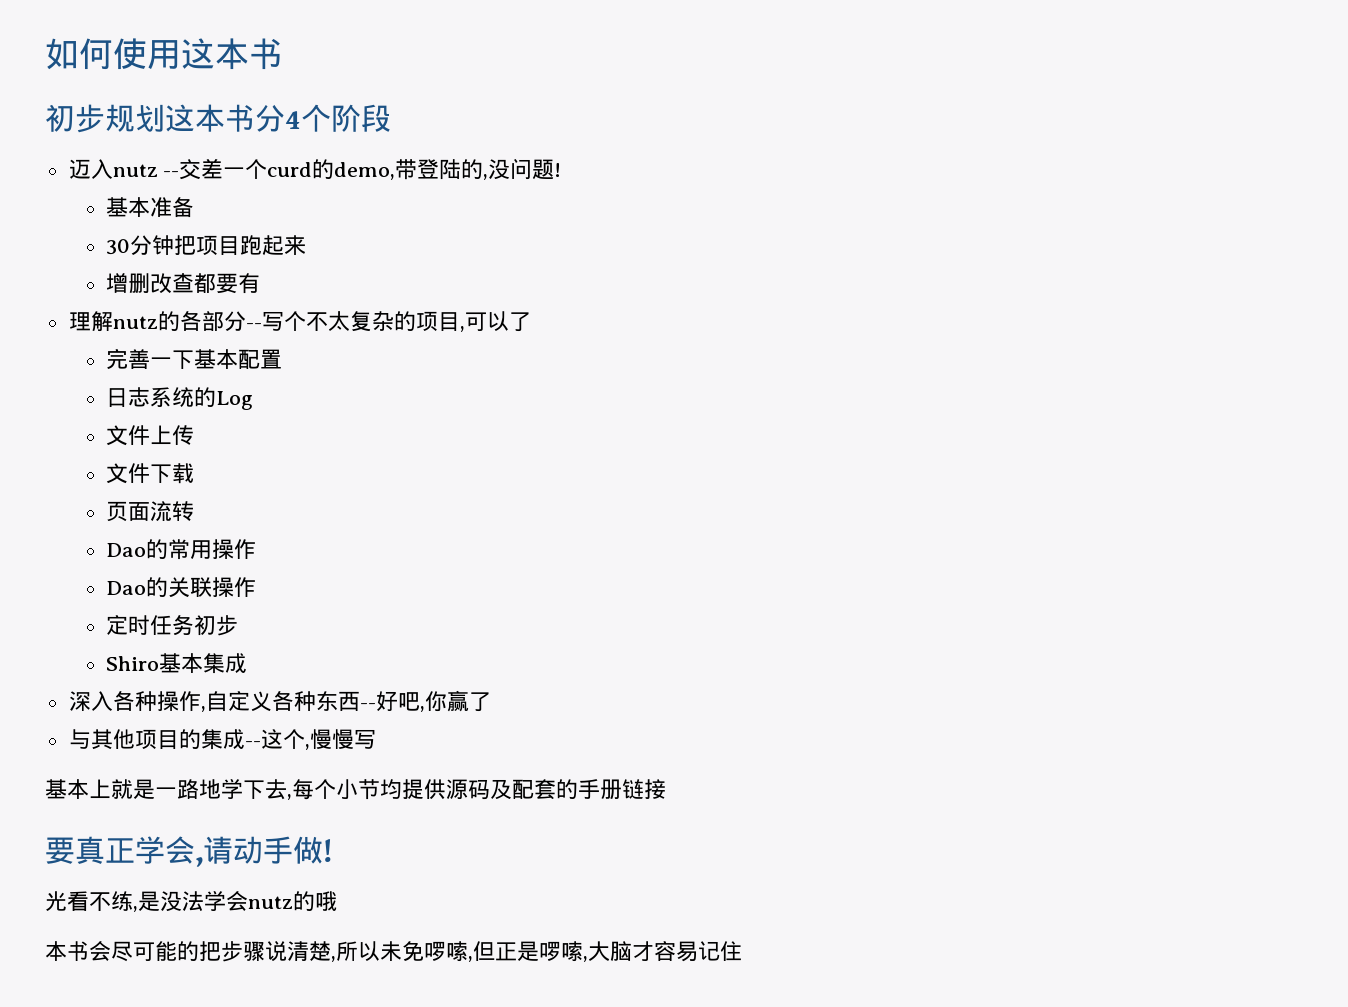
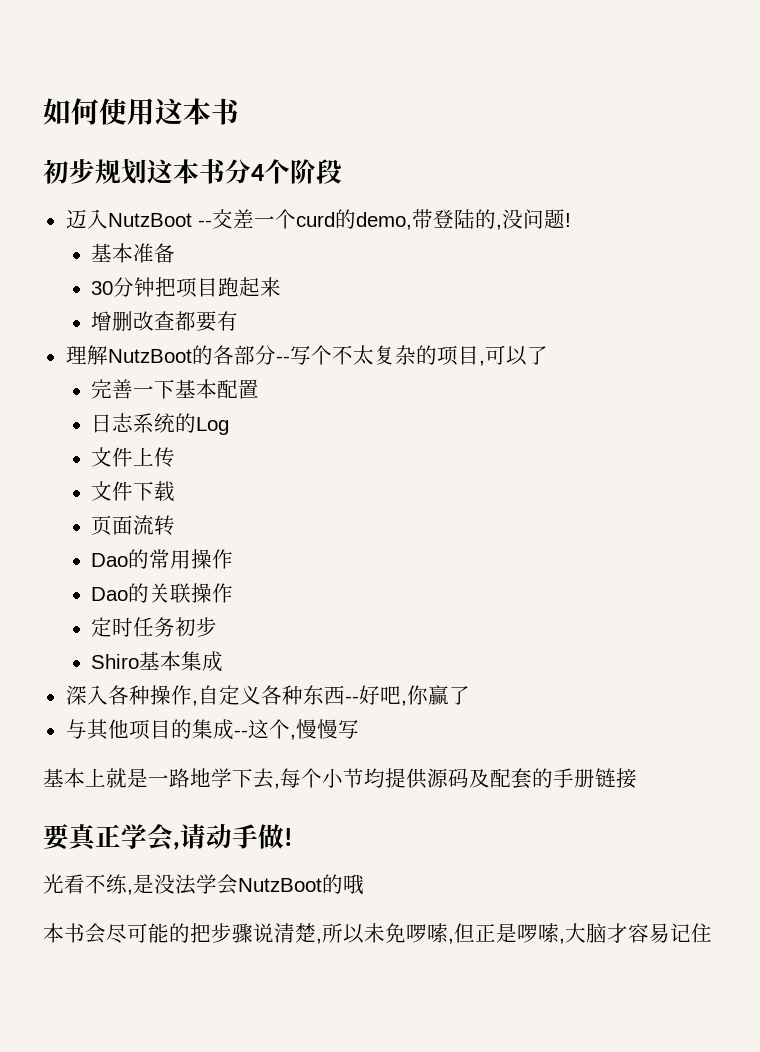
- 迈入nutz --交差一个curd的demo,带登陆的,没问题!
+ 迈入NutzBoot --交差一个curd的demo,带登陆的,没问题!
- 理解nutz的各部分--写个不太复杂的项目,可以了
+ 理解NutzBoot的各部分--写个不太复杂的项目,可以了
- 光看不练,是没法学会nutz的哦
+ 光看不练,是没法学会NutzBoot的哦

